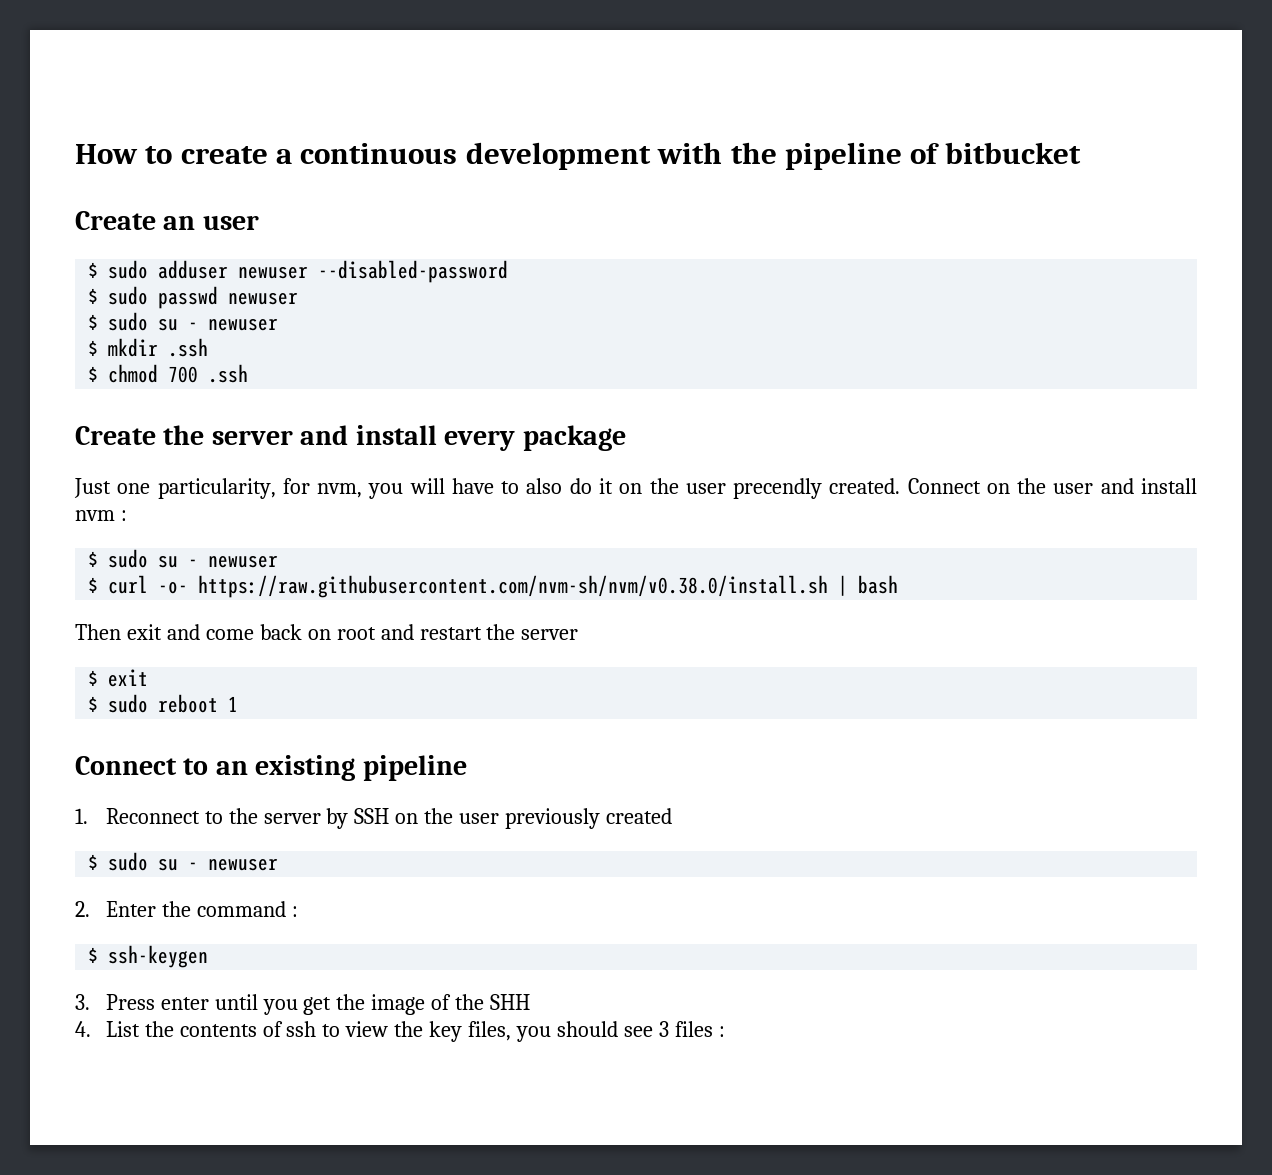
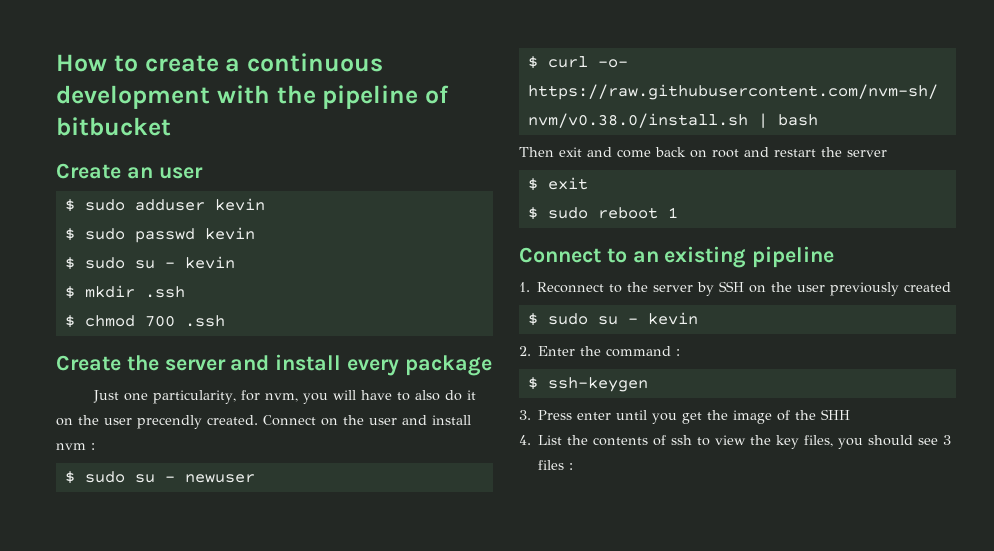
- $ sudo adduser newuser --disabled-password
+ $ sudo adduser kevin
- $ sudo passwd newuser
- $ sudo su - newuser
+ $ sudo passwd kevin
+ $ sudo su - kevin
  1. Reconnect to the server by SSH on the user previously created
- $ sudo su - newuser
+ $ sudo su - kevin

